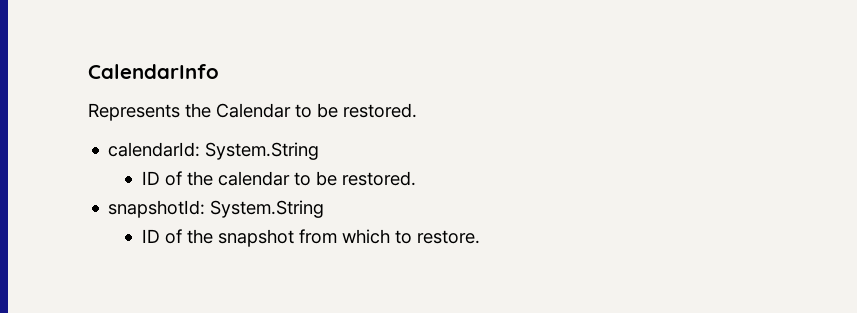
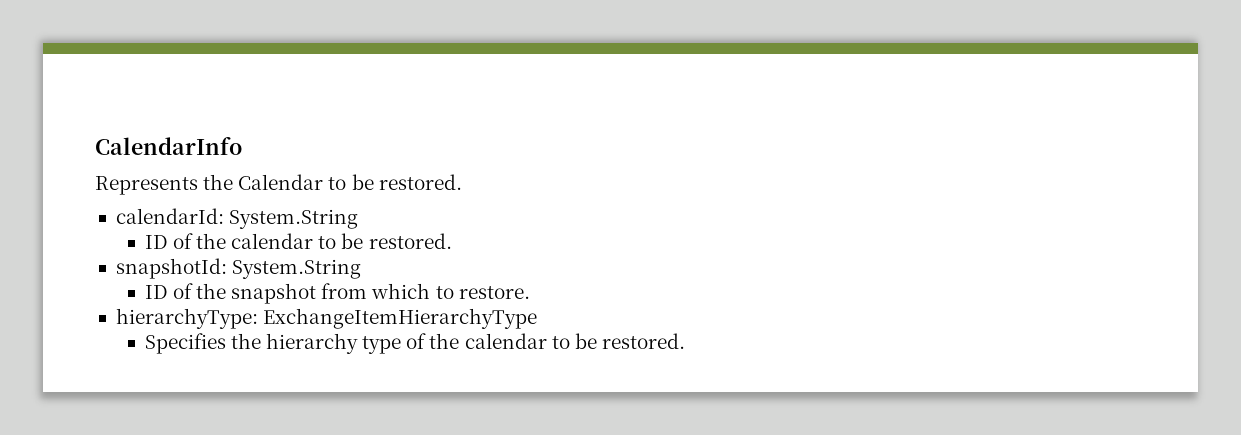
+ hierarchyType: ExchangeItemHierarchyType
+ Specifies the hierarchy type of the calendar to be restored.

